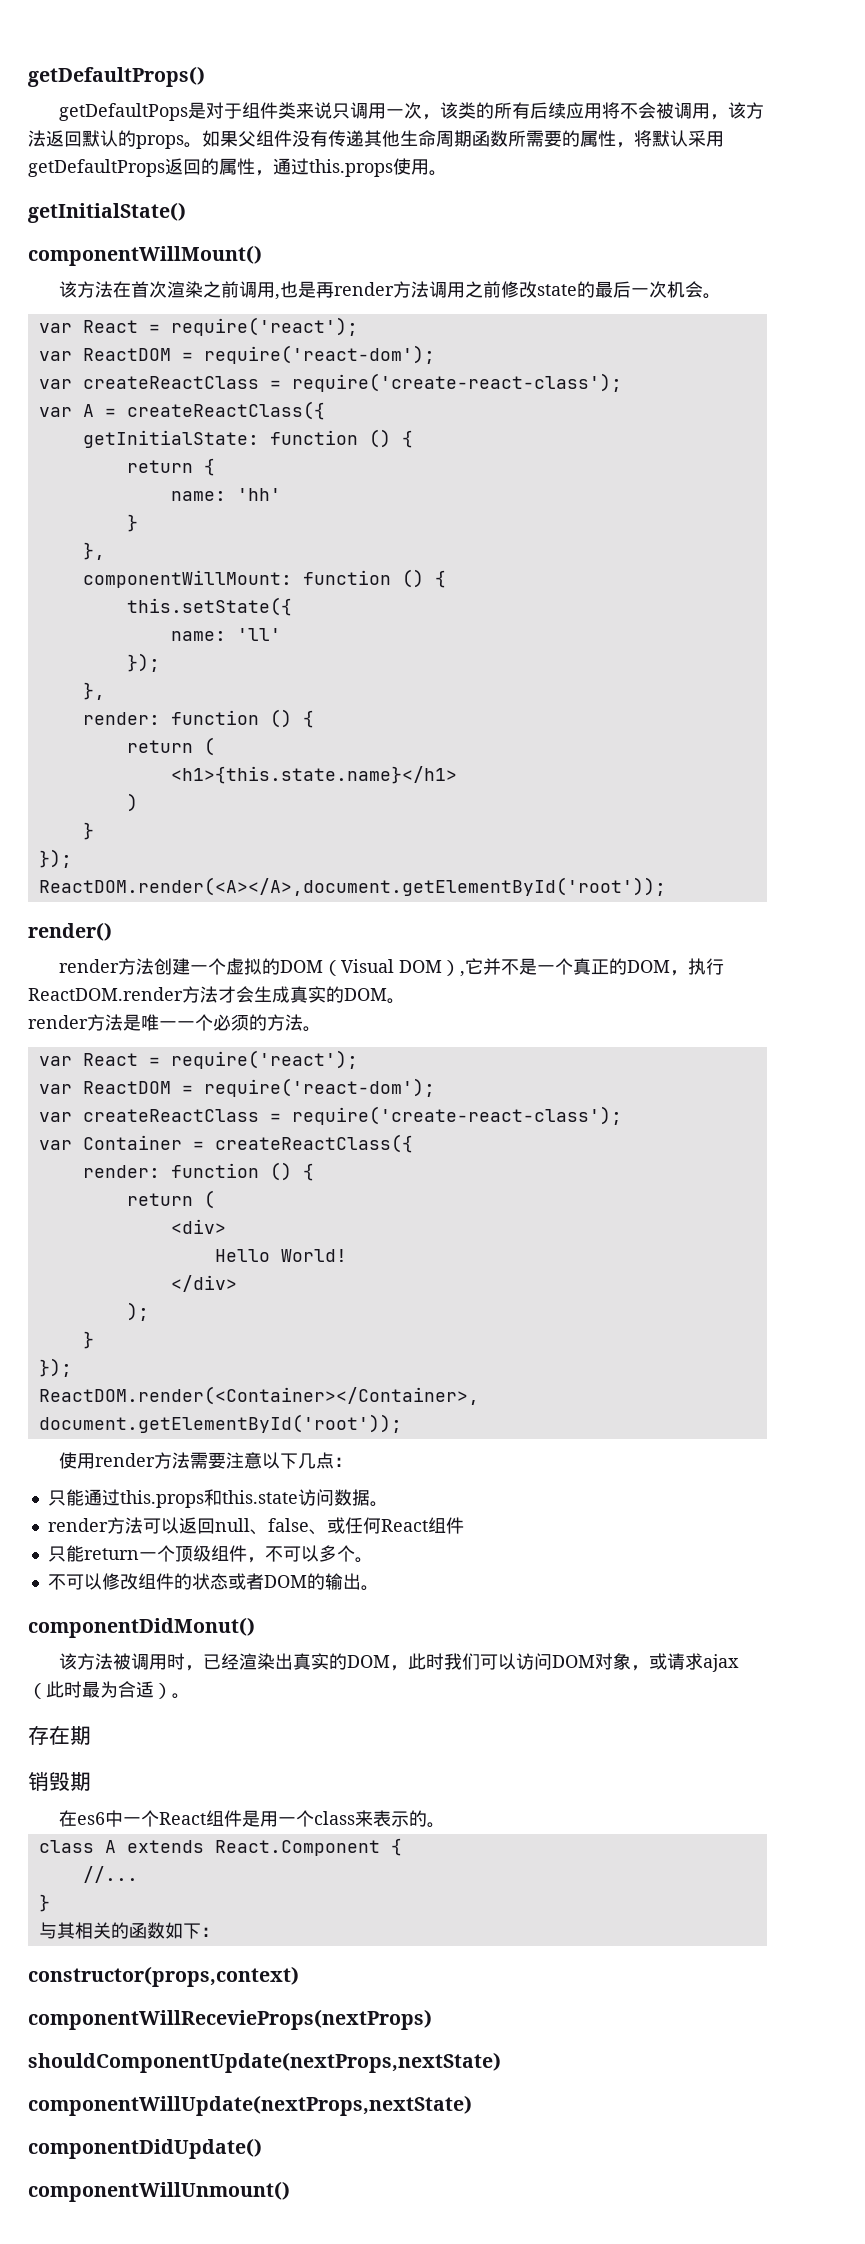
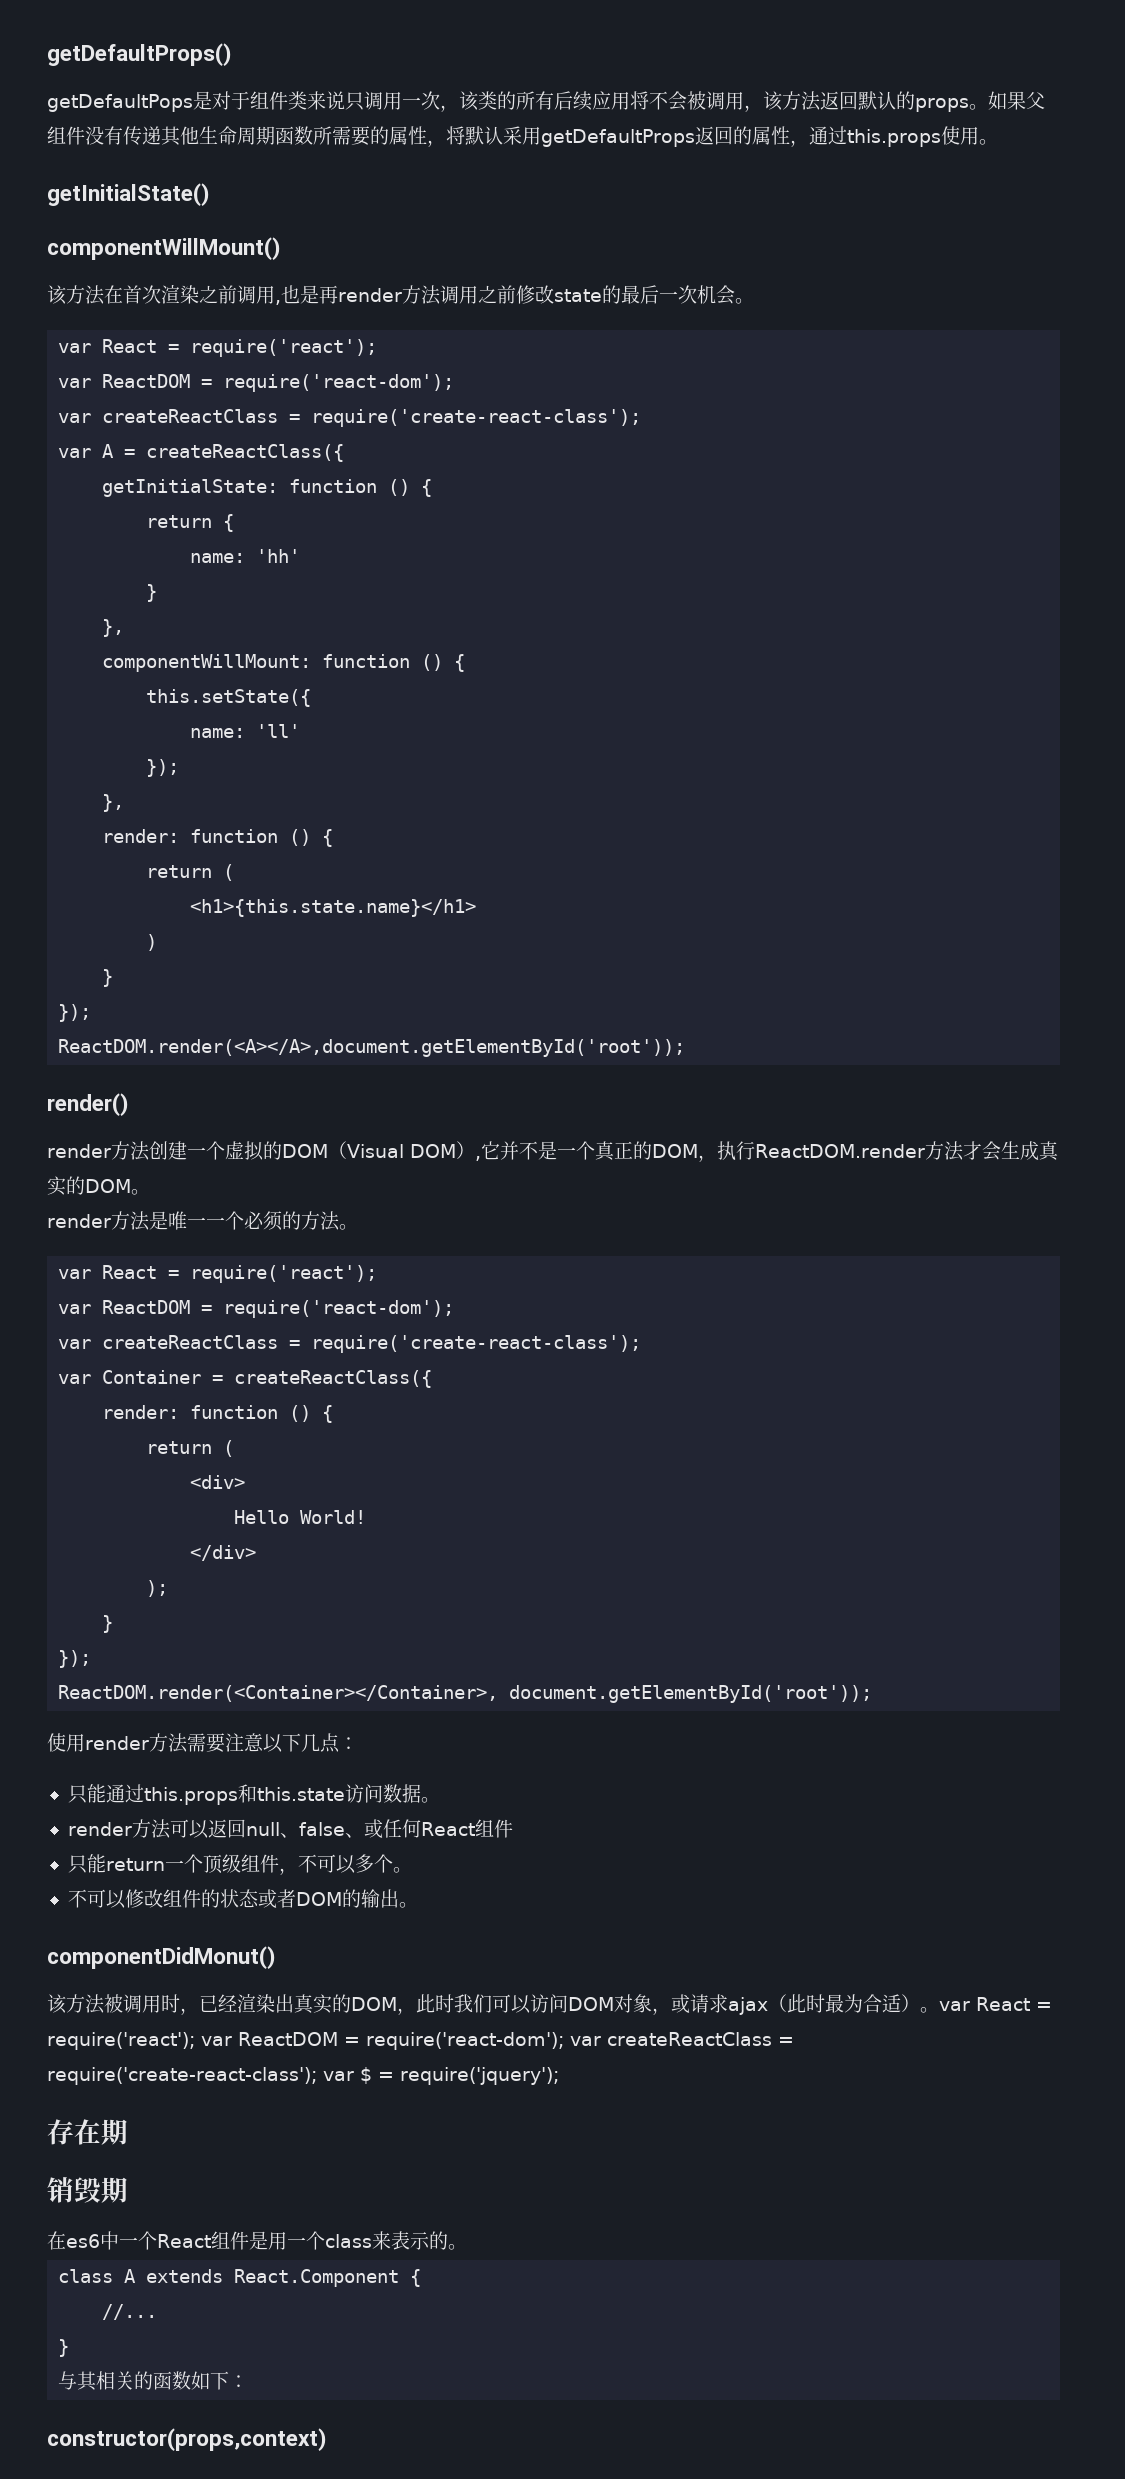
- 该方法被调用时，已经渲染出真实的DOM，此时我们可以访问DOM对象，或请求ajax（此时最为合适）。
+ 该方法被调用时，已经渲染出真实的DOM，此时我们可以访问DOM对象，或请求ajax（此时最为合适）。var React = require('react'); var ReactDOM = require('react-dom'); var createReactClass = require('create-react-class'); var $ = require('jquery');
- componentWillRecevieProps(nextProps)
- shouldComponentUpdate(nextProps,nextState)
- componentWillUpdate(nextProps,nextState)
- componentDidUpdate()
- componentWillUnmount()

